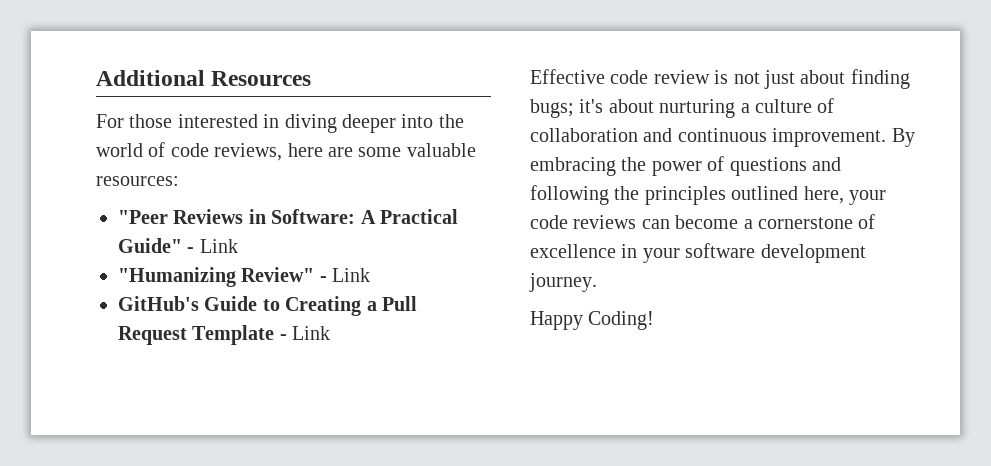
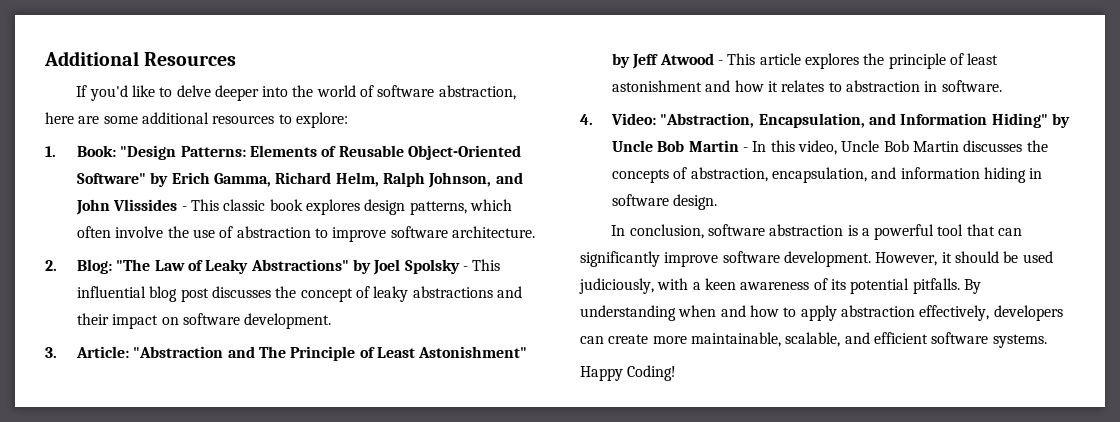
- For those interested in diving deeper into the world of code reviews, here are some valuable resources:
- "Peer Reviews in Software: A Practical Guide" - Link
- "Humanizing Review" - Link
- GitHub's Guide to Creating a Pull Request Template - Link
- Effective code review is not just about finding bugs; it's about nurturing a culture of collaboration and continuous improvement. By embracing the power of questions and following the principles outlined here, your code reviews can become a cornerstone of excellence in your software development journey.
+ If you'd like to delve deeper into the world of software abstraction, here are some additional resources to explore:
+ 1. Book: "Design Patterns: Elements of Reusable Object-Oriented Software" by Erich Gamma, Richard Helm, Ralph Johnson, and John Vlissides - This classic book explores design patterns, which often involve the use of abstraction to improve software architecture.
+ 2. Blog: "The Law of Leaky Abstractions" by Joel Spolsky - This influential blog post discusses the concept of leaky abstractions and their impact on software development.
+ 3. Article: "Abstraction and The Principle of Least Astonishment" by Jeff Atwood - This article explores the principle of least astonishment and how it relates to abstraction in software.
+ 4. Video: "Abstraction, Encapsulation, and Information Hiding" by Uncle Bob Martin - In this video, Uncle Bob Martin discusses the concepts of abstraction, encapsulation, and information hiding in software design.
+ In conclusion, software abstraction is a powerful tool that can significantly improve software development. However, it should be used judiciously, with a keen awareness of its potential pitfalls. By understanding when and how to apply abstraction effectively, developers can create more maintainable, scalable, and efficient software systems.

